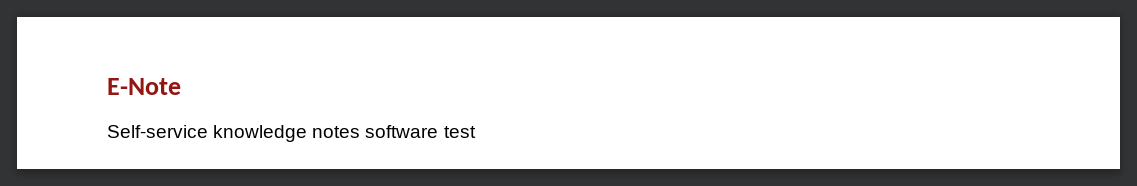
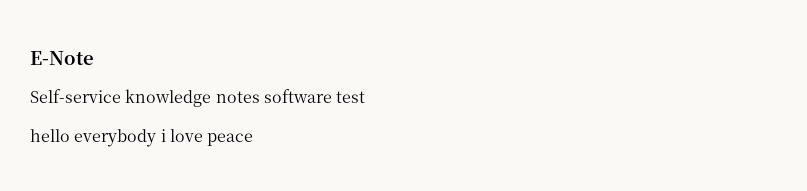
+ hello everybody i love peace

